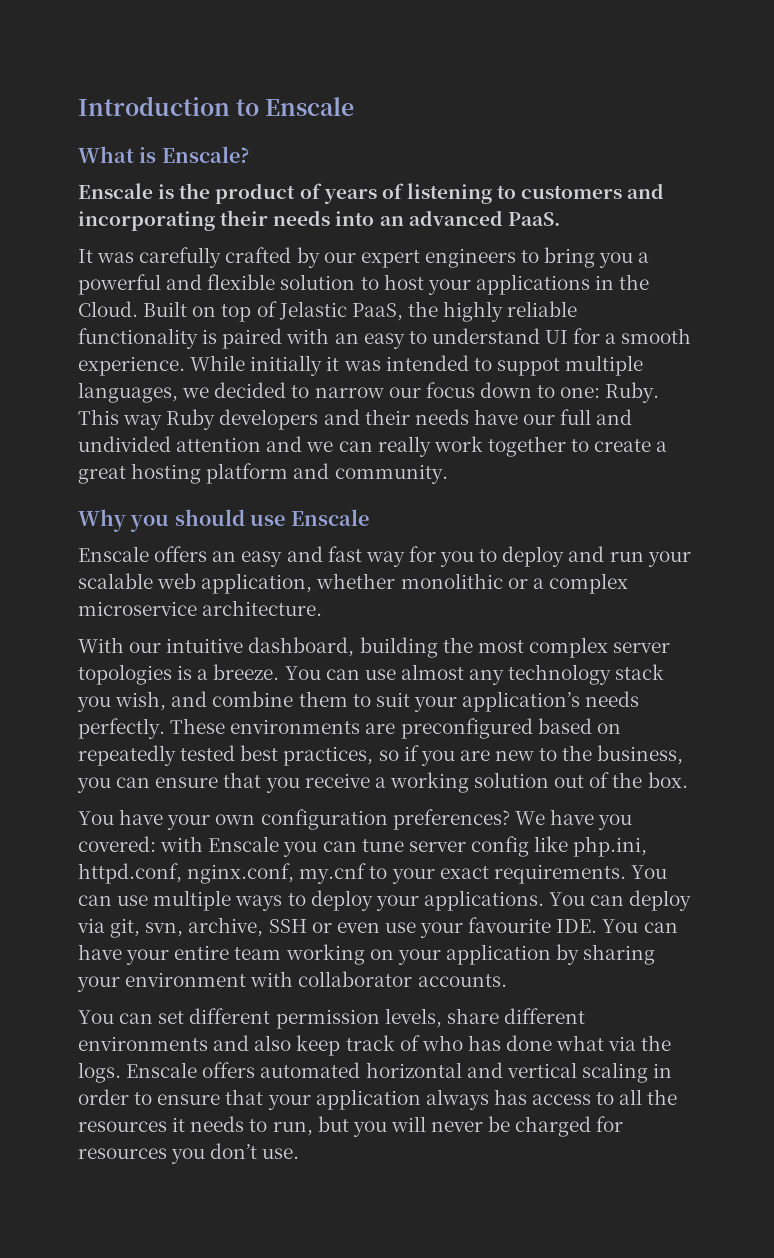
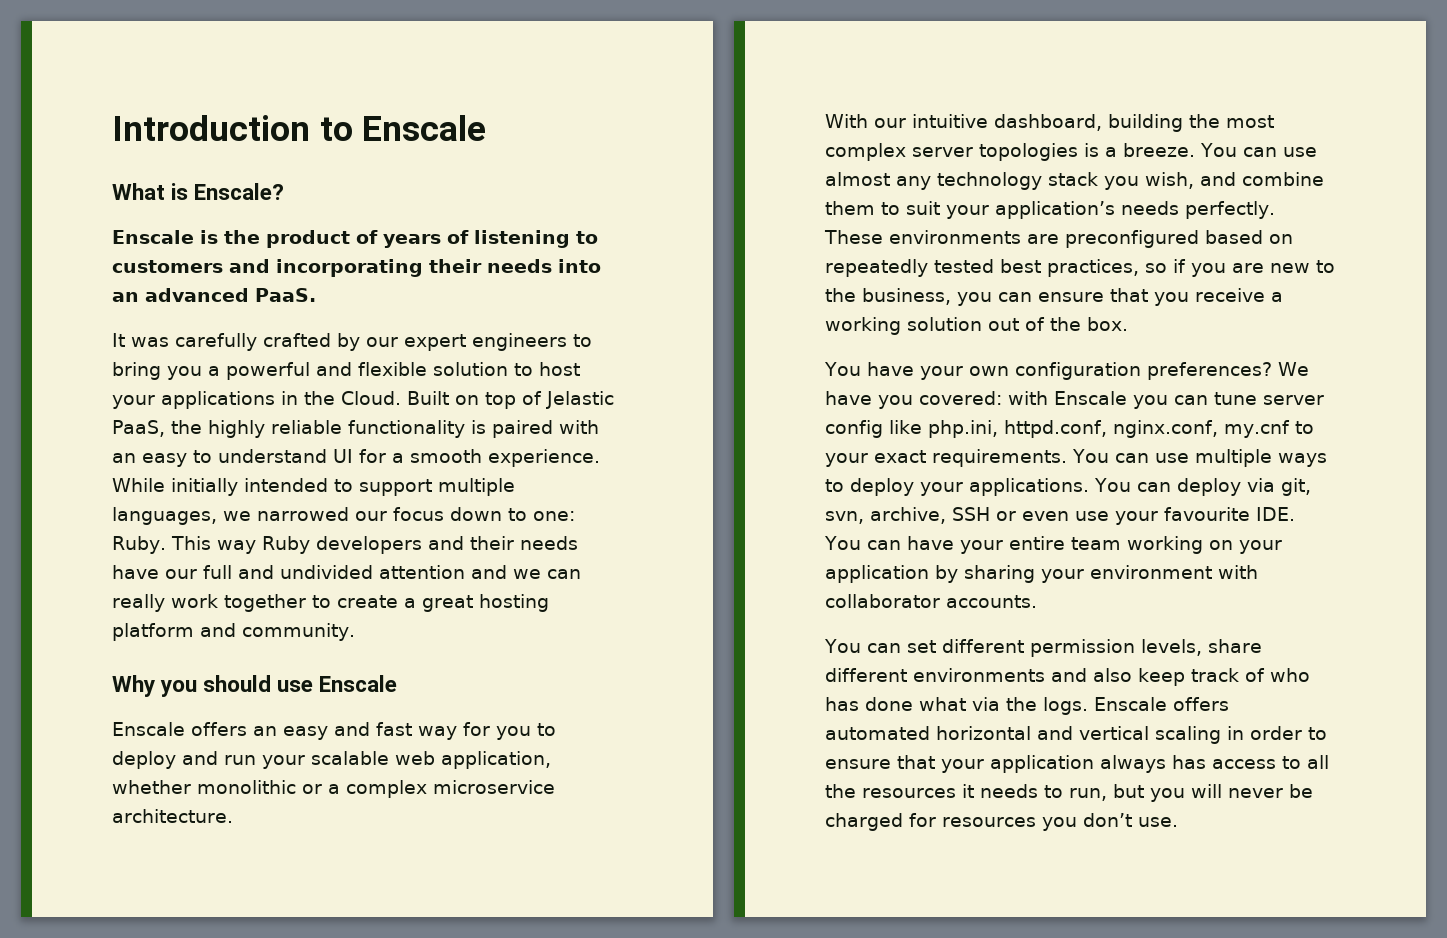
- While initially it was intended to suppot multiple languages, we decided to narrow our focus down to one: Ruby.
+ While initially intended to support multiple languages, we narrowed our focus down to one: Ruby.

